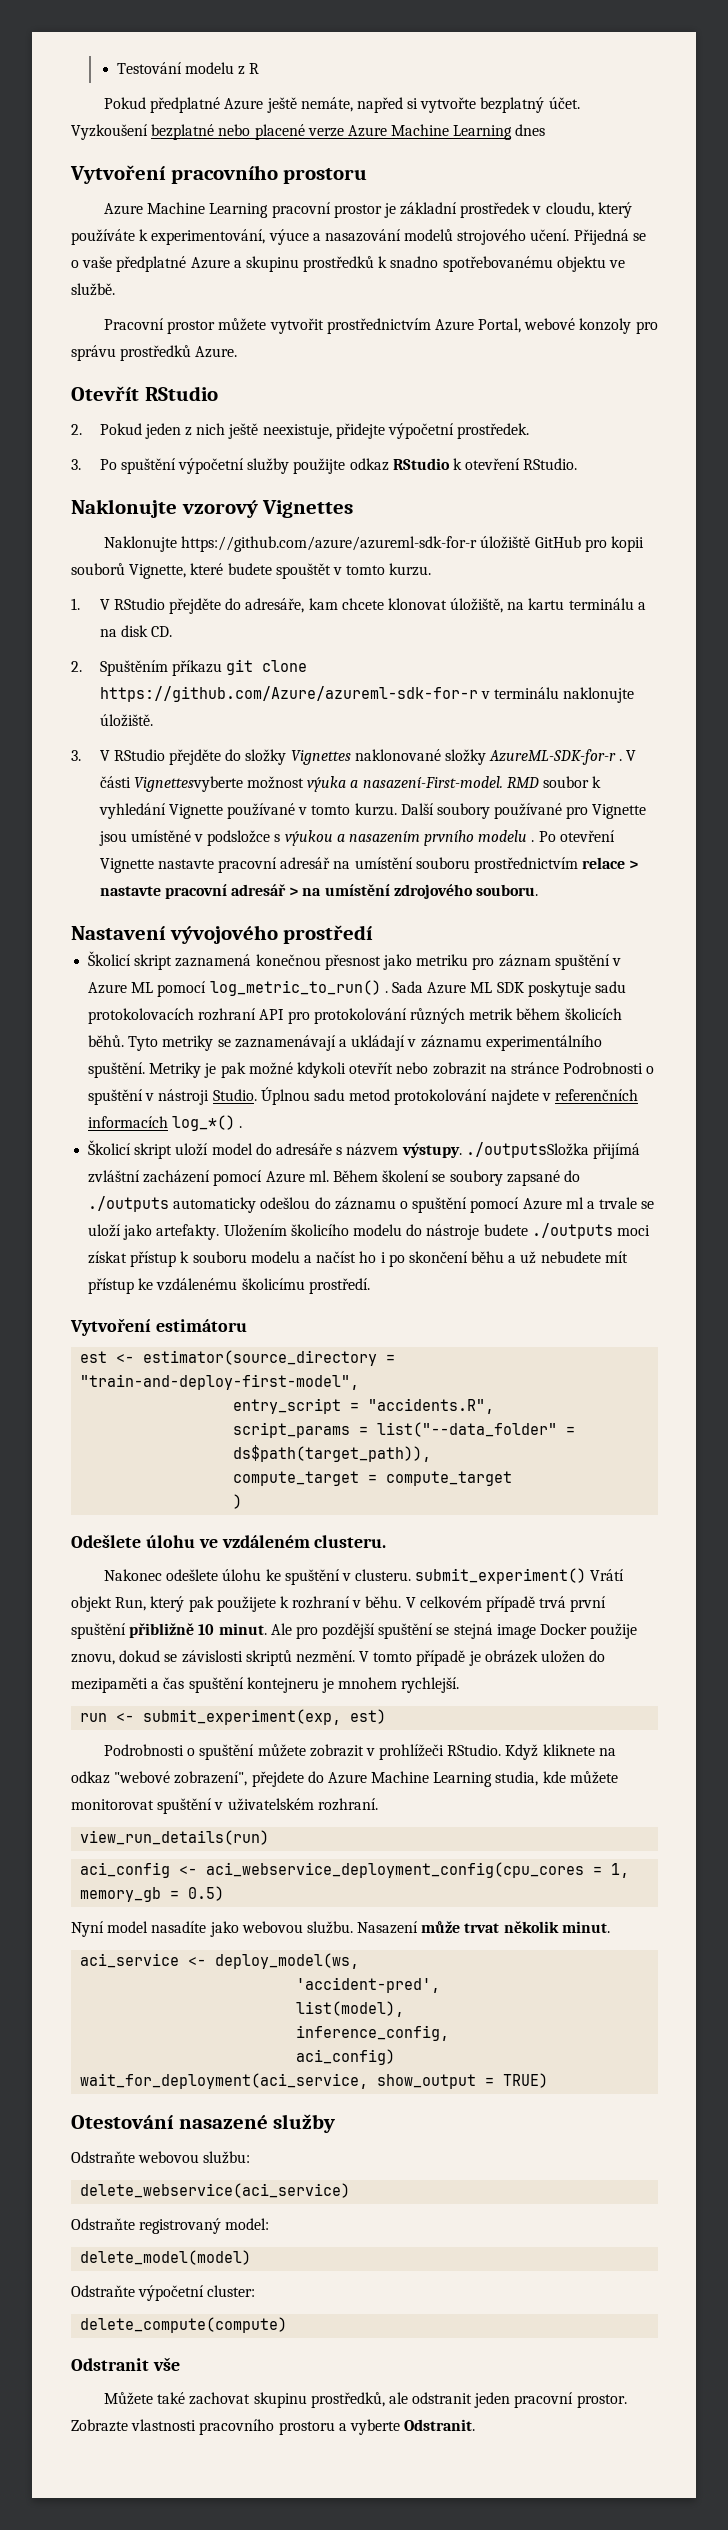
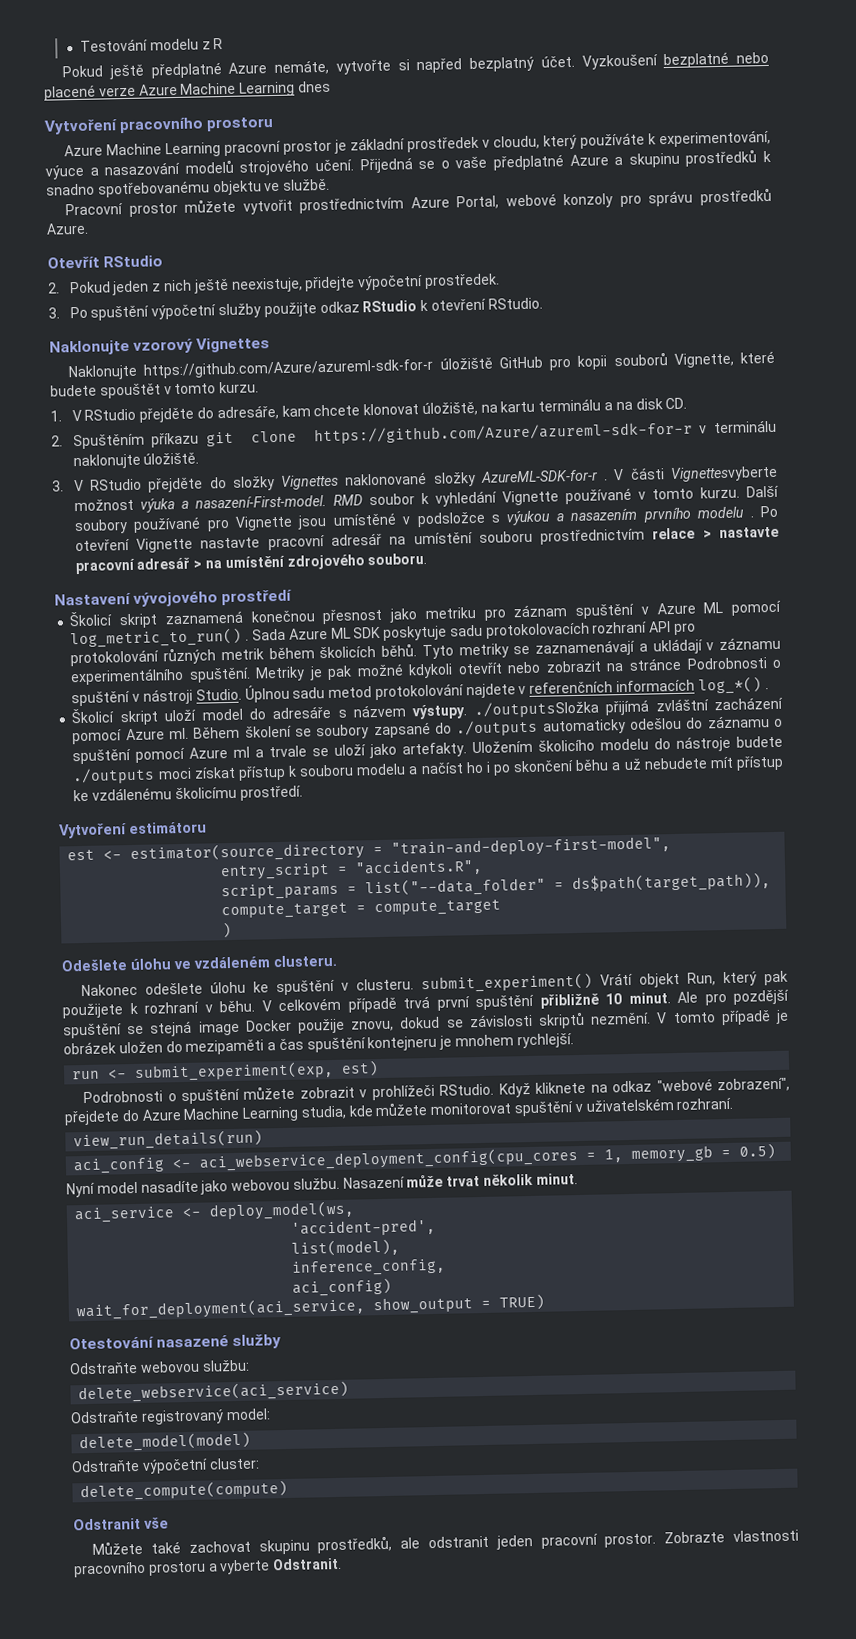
- Pokud předplatné Azure ještě nemáte, napřed si vytvořte bezplatný účet.
+ Pokud ještě předplatné Azure nemáte, vytvořte si napřed bezplatný účet.
- Naklonujte https://github.com/azure/azureml-sdk-for-r úložiště GitHub pro kopii souborů Vignette, které budete spouštět v tomto kurzu.
+ Naklonujte https://github.com/Azure/azureml-sdk-for-r úložiště GitHub pro kopii souborů Vignette, které budete spouštět v tomto kurzu.

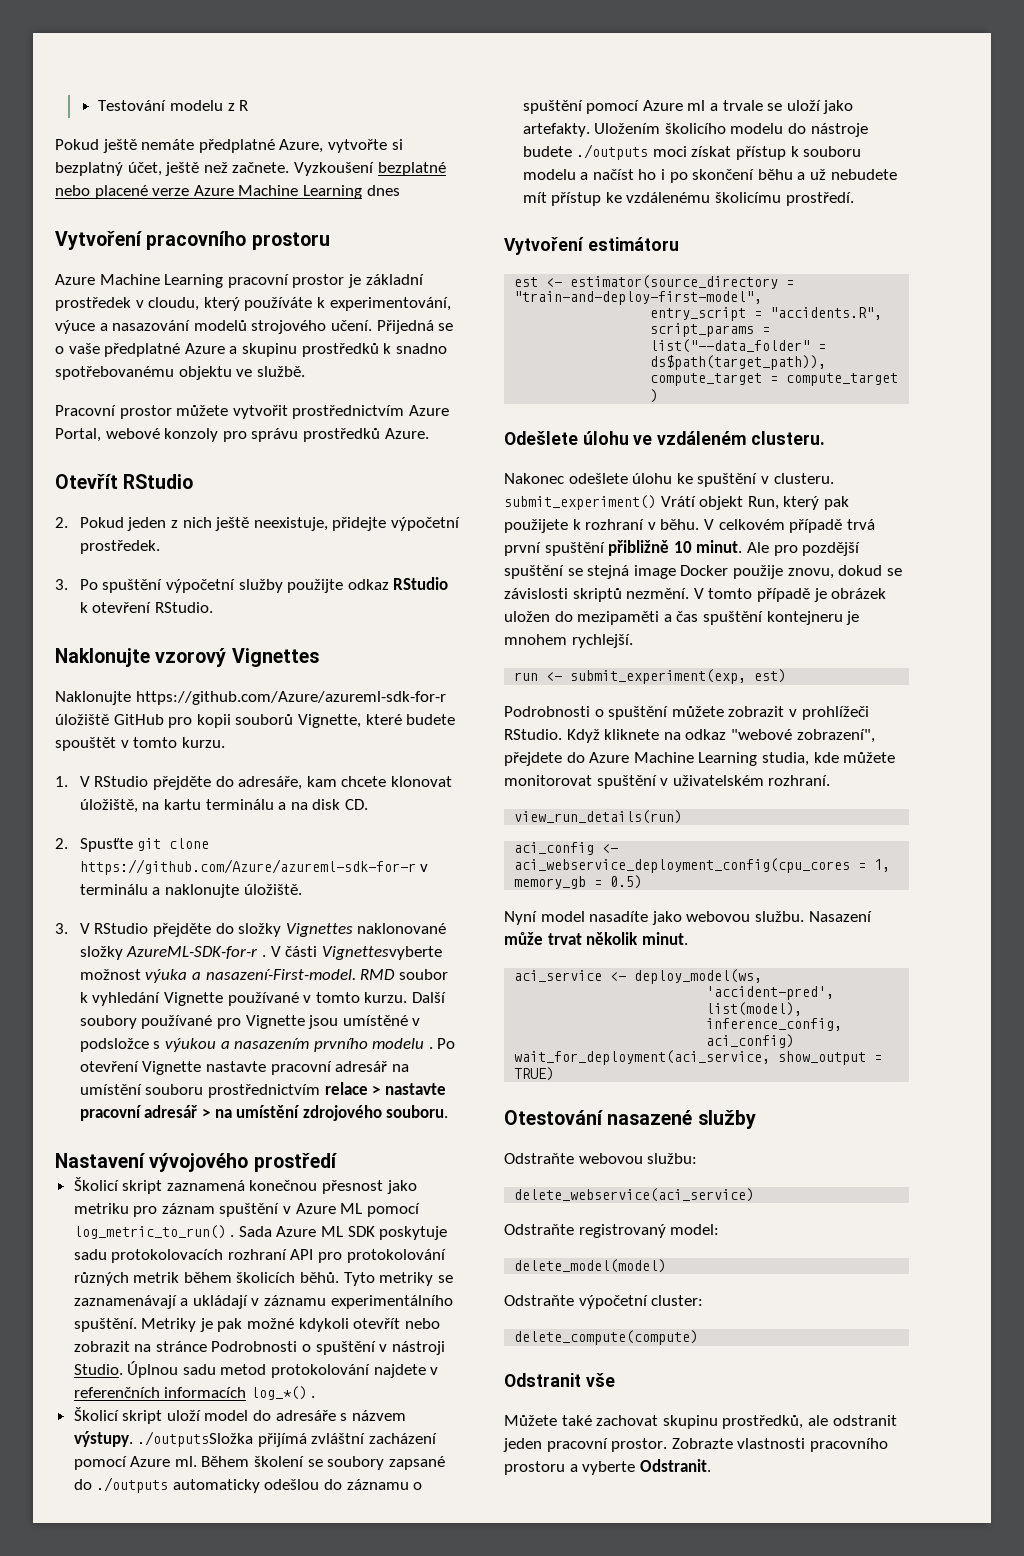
- Pokud ještě předplatné Azure nemáte, vytvořte si napřed bezplatný účet.
+ Pokud ještě nemáte předplatné Azure, vytvořte si bezplatný účet, ještě než začnete.
- 2. Spuštěním příkazu git clone https://github.com/Azure/azureml-sdk-for-r v terminálu naklonujte úložiště.
+ 2. Spusťte git clone https://github.com/Azure/azureml-sdk-for-r v terminálu a naklonujte úložiště.

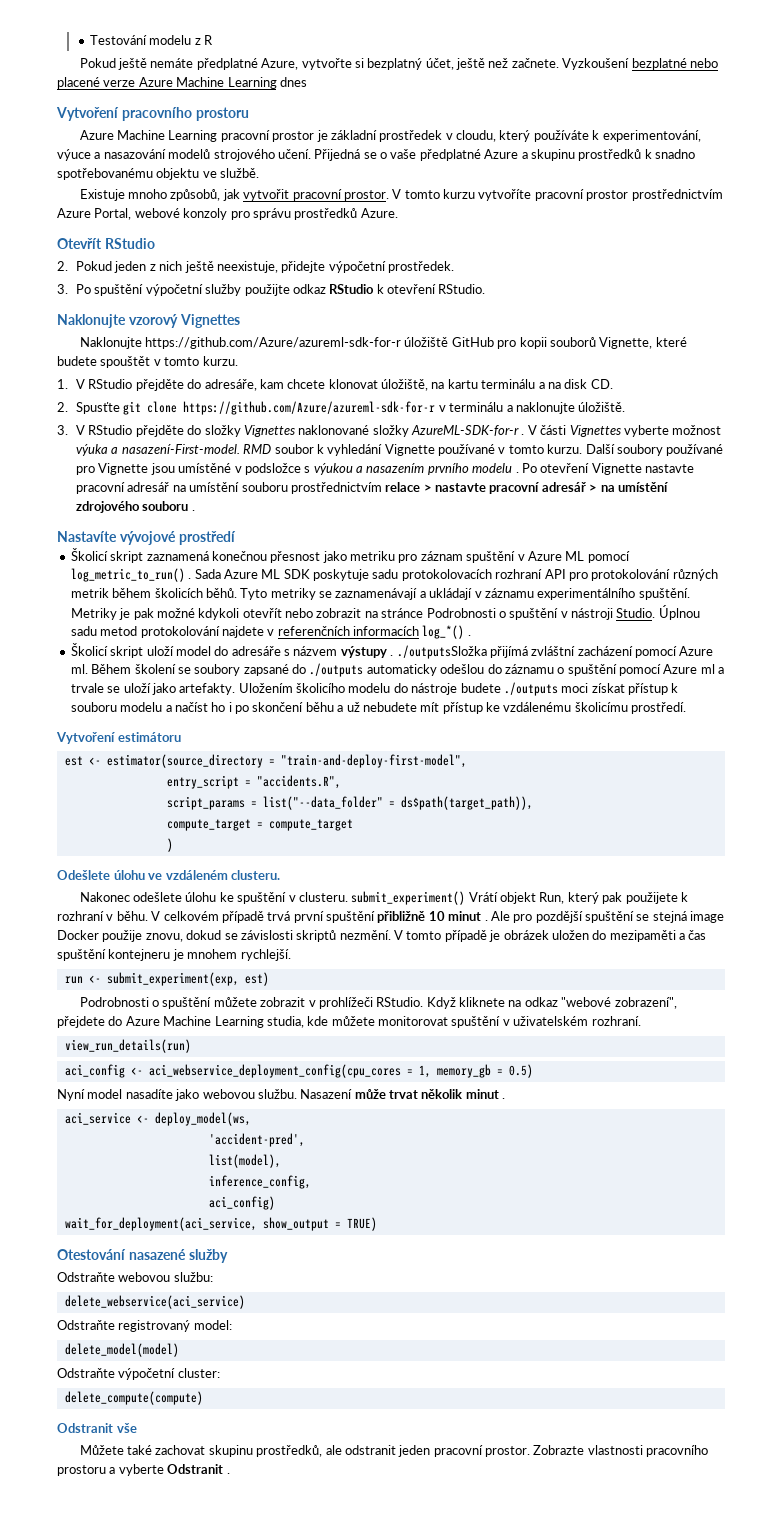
- Pracovní prostor můžete vytvořit prostřednictvím Azure Portal, webové konzoly pro správu prostředků Azure.
+ Existuje mnoho způsobů, jak vytvořit pracovní prostor. V tomto kurzu vytvoříte pracovní prostor prostřednictvím Azure Portal, webové konzoly pro správu prostředků Azure.
- V části Vignettesvyberte možnost výuka a nasazení-First-model.
+ V části Vignettes vyberte možnost výuka a nasazení-First-model.
- Po otevření Vignette nastavte pracovní adresář na umístění souboru prostřednictvím relace > nastavte pracovní adresář > na umístění zdrojového souboru.
- Nastavení vývojového prostředí
+ Po otevření Vignette nastavte pracovní adresář na umístění souboru prostřednictvím relace > nastavte pracovní adresář > na umístění zdrojového souboru .
+ Nastavíte vývojové prostředí
- Školicí skript uloží model do adresáře s názvem výstupy. ./outputsSložka přijímá zvláštní zacházení pomocí Azure ml.
+ Školicí skript uloží model do adresáře s názvem výstupy . ./outputsSložka přijímá zvláštní zacházení pomocí Azure ml.
- V celkovém případě trvá první spuštění přibližně 10 minut.
+ V celkovém případě trvá první spuštění přibližně 10 minut .
- Nasazení může trvat několik minut.
+ Nasazení může trvat několik minut .
- Zobrazte vlastnosti pracovního prostoru a vyberte Odstranit.
+ Zobrazte vlastnosti pracovního prostoru a vyberte Odstranit .

